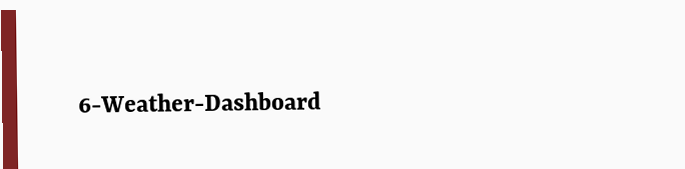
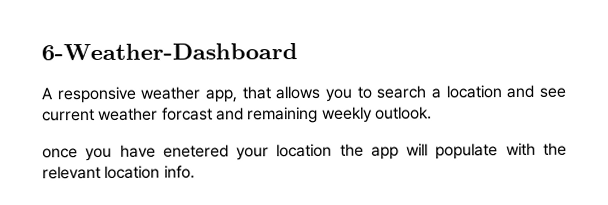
+ A responsive weather app, that allows you to search a location and see current weather forcast and remaining weekly outlook.
+ once you have enetered your location the app will populate with the relevant location info.

